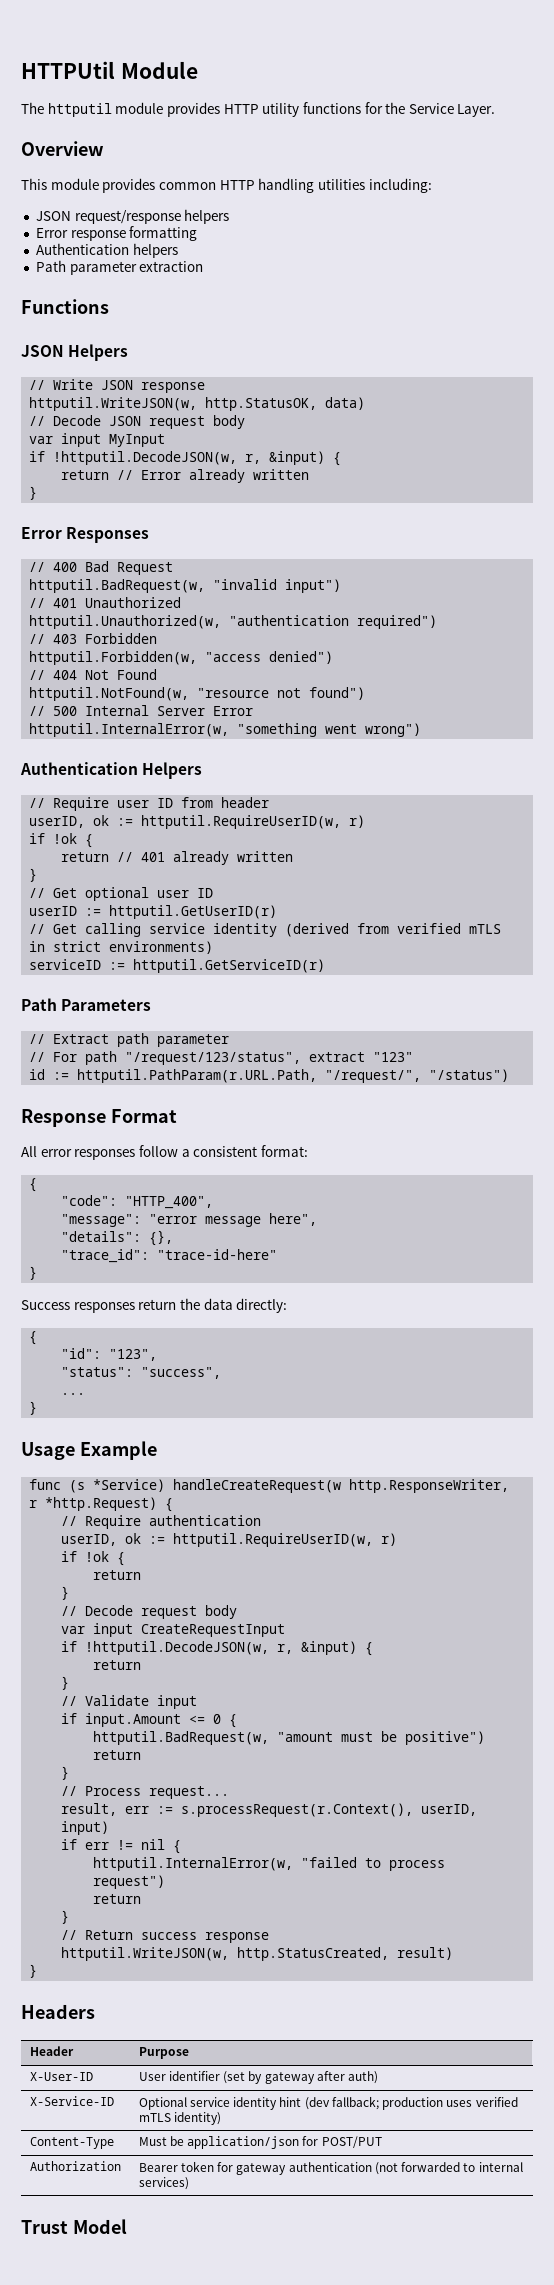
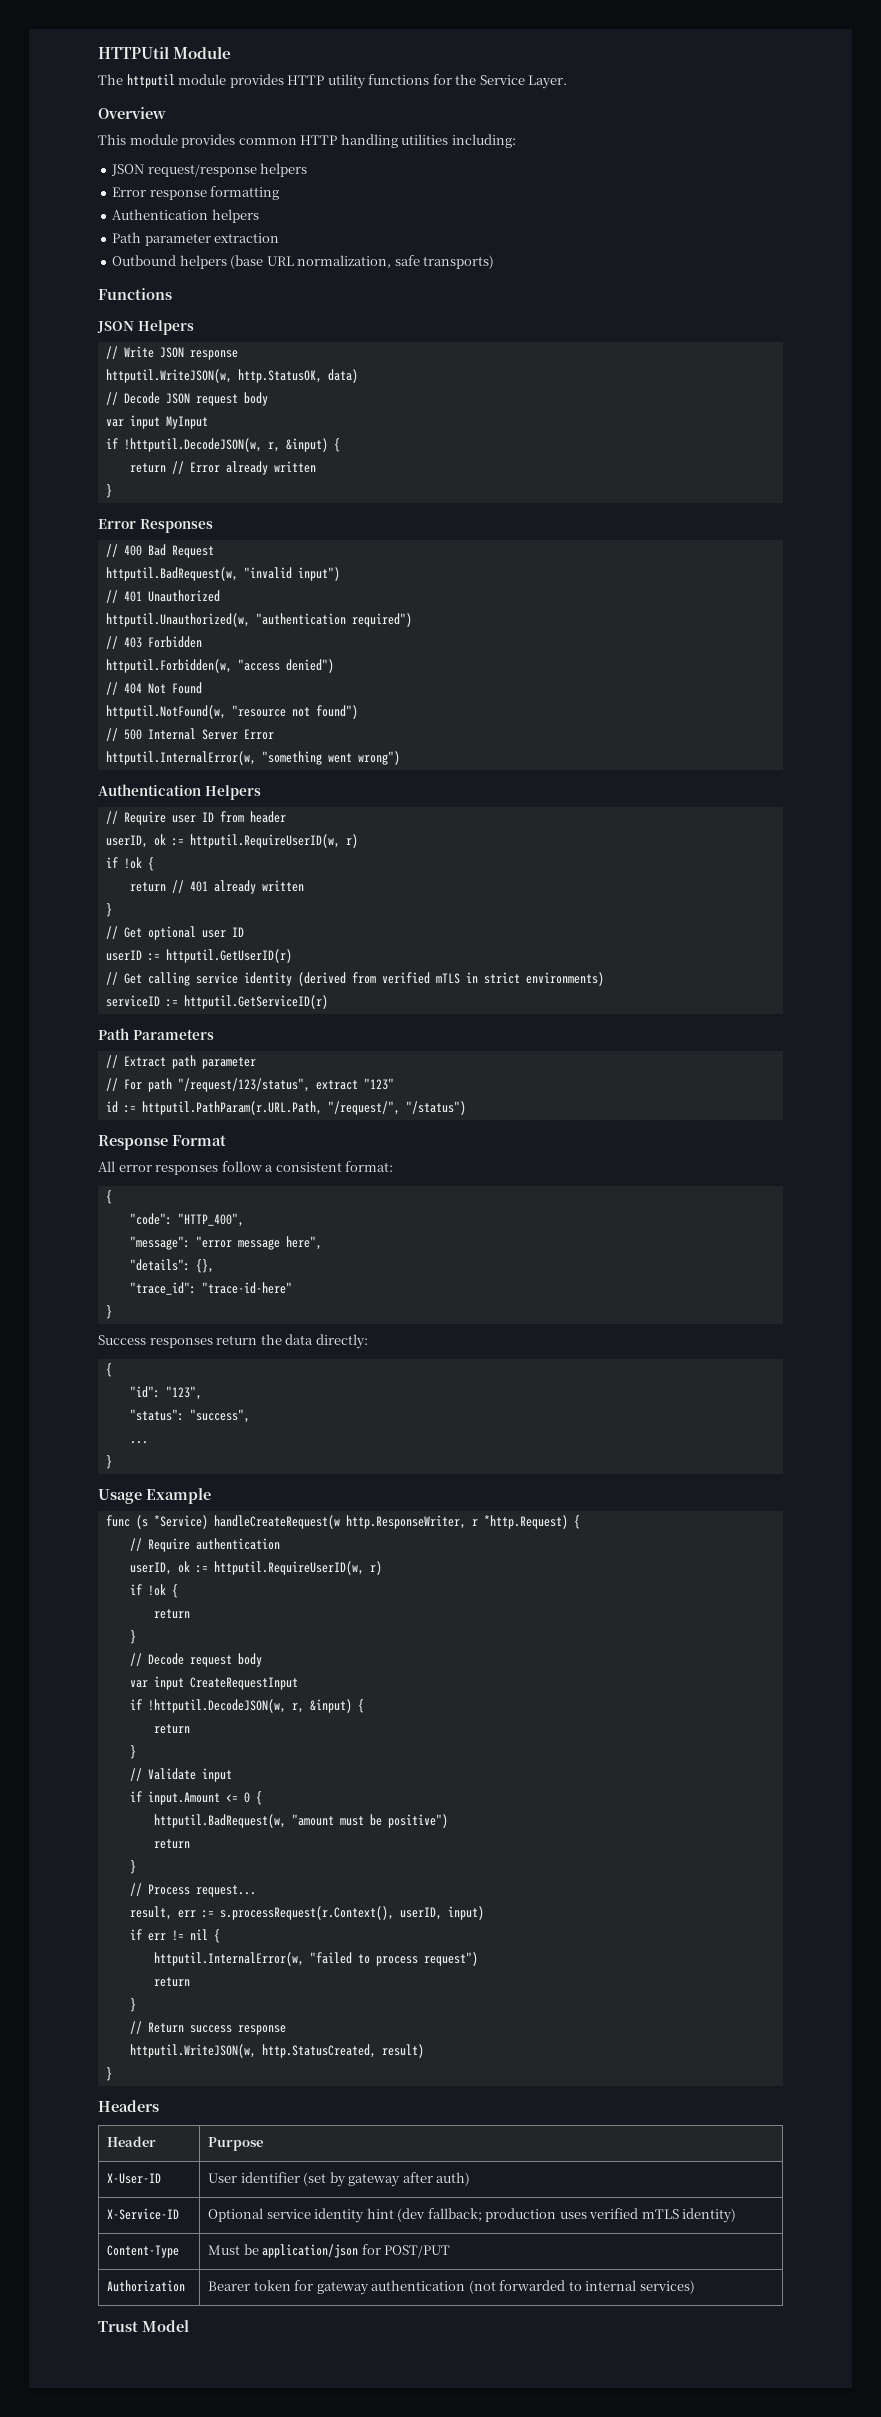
+ Outbound helpers (base URL normalization, safe transports)

